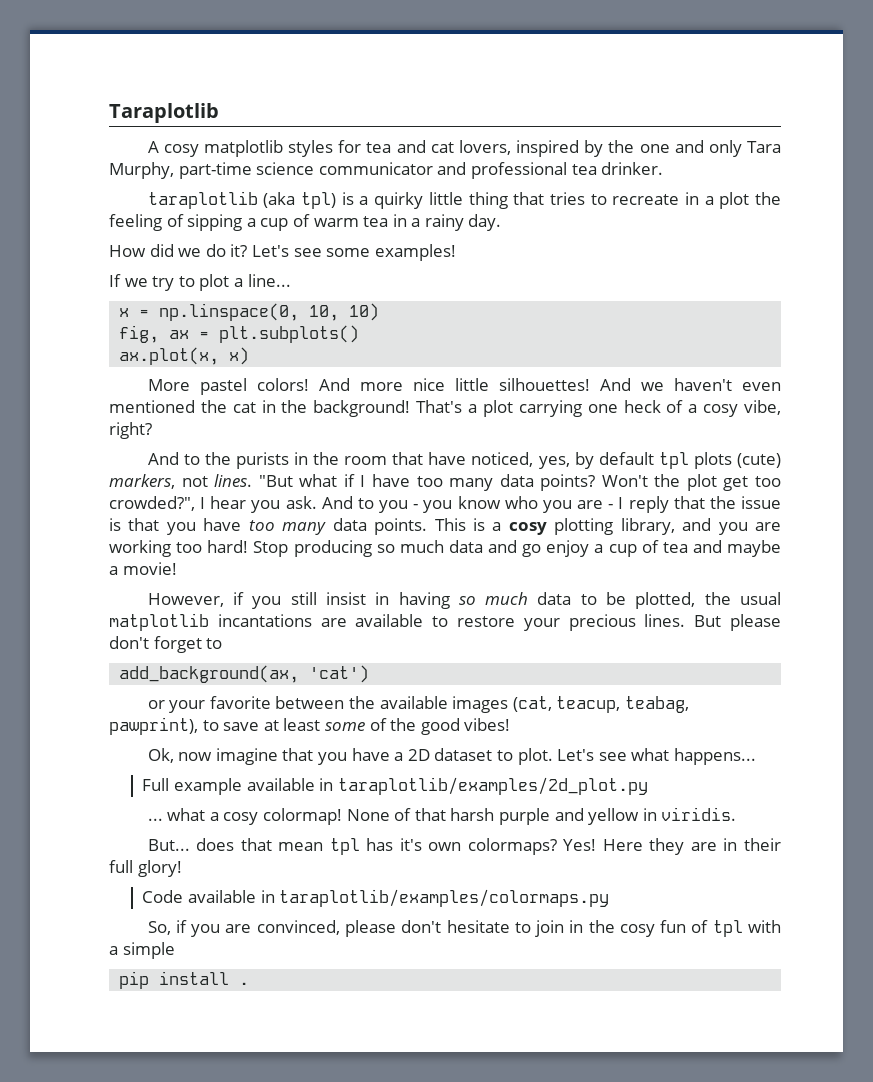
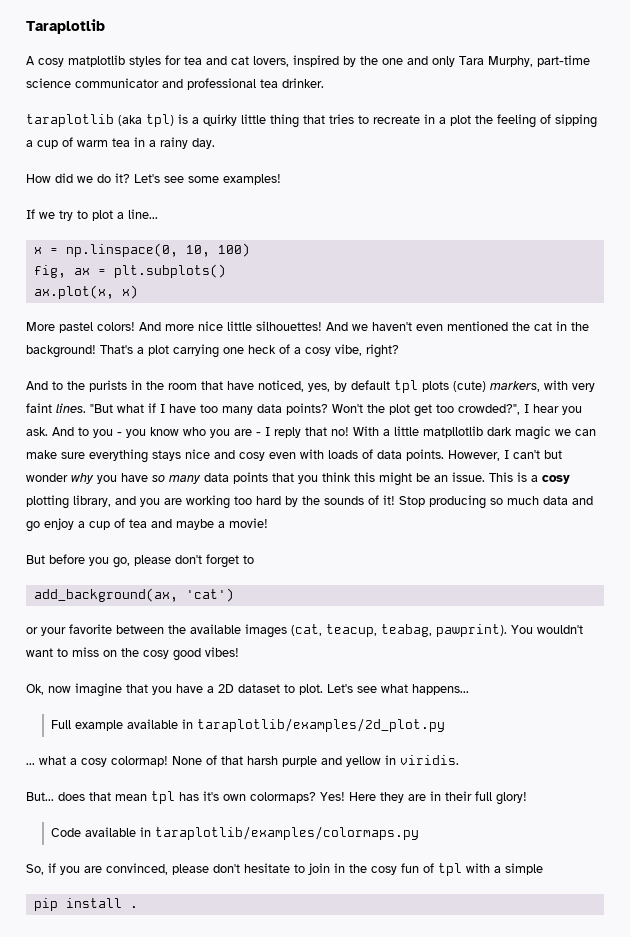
- x = np.linspace(0, 10, 10)
+ x = np.linspace(0, 10, 100)
- And to the purists in the room that have noticed, yes, by default tpl plots (cute) markers, not lines.
+ And to the purists in the room that have noticed, yes, by default tpl plots (cute) markers, with very faint lines.
- And to you - you know who you are - I reply that the issue is that you have too many data points.
+ And to you - you know who you are - I reply that no! With a little matpllotlib dark magic we can make sure everything stays nice and cosy even with loads of data points. However, I can't but wonder why you have so many data points that you think this might be an issue.
- This is a cosy plotting library, and you are working too hard!
+ This is a cosy plotting library, and you are working too hard by the sounds of it!
- However, if you still insist in having so much data to be plotted, the usual matplotlib incantations are available to restore your precious lines. But please don't forget to
+ But before you go, please don't forget to
- or your favorite between the available images (cat, teacup, teabag, pawprint), to save at least some of the good vibes!
+ or your favorite between the available images (cat, teacup, teabag, pawprint). You wouldn't want to miss on the cosy good vibes!

